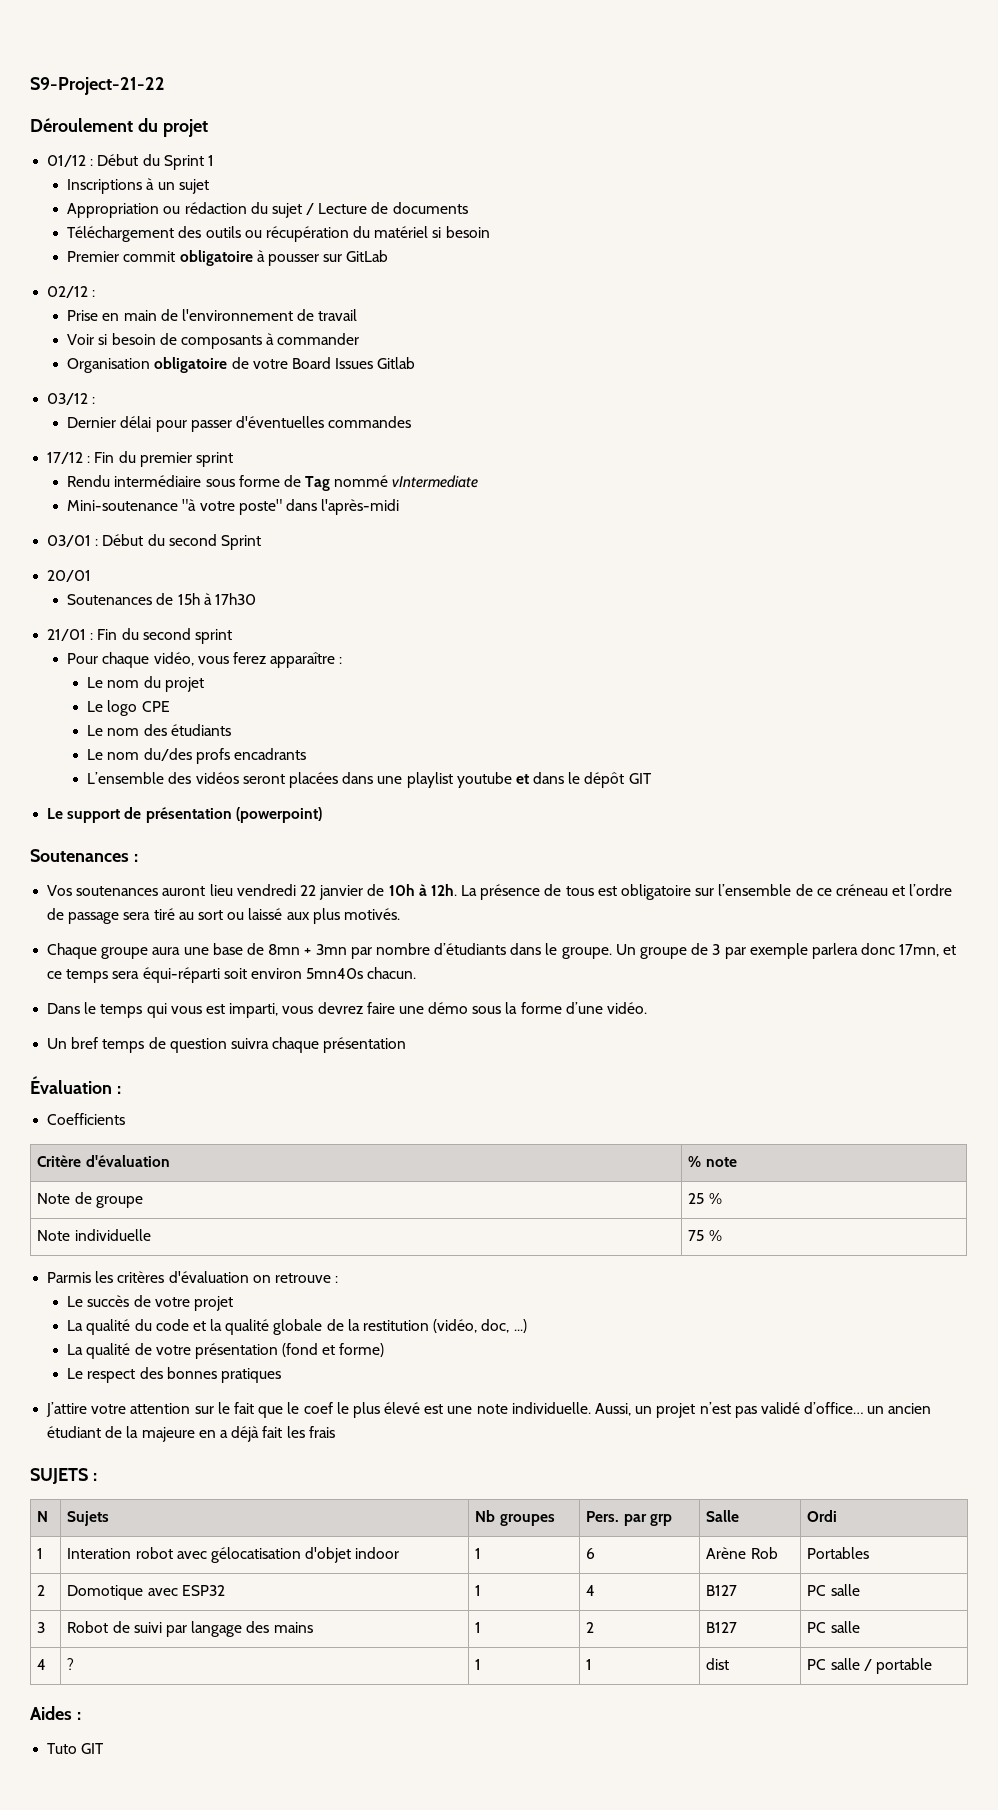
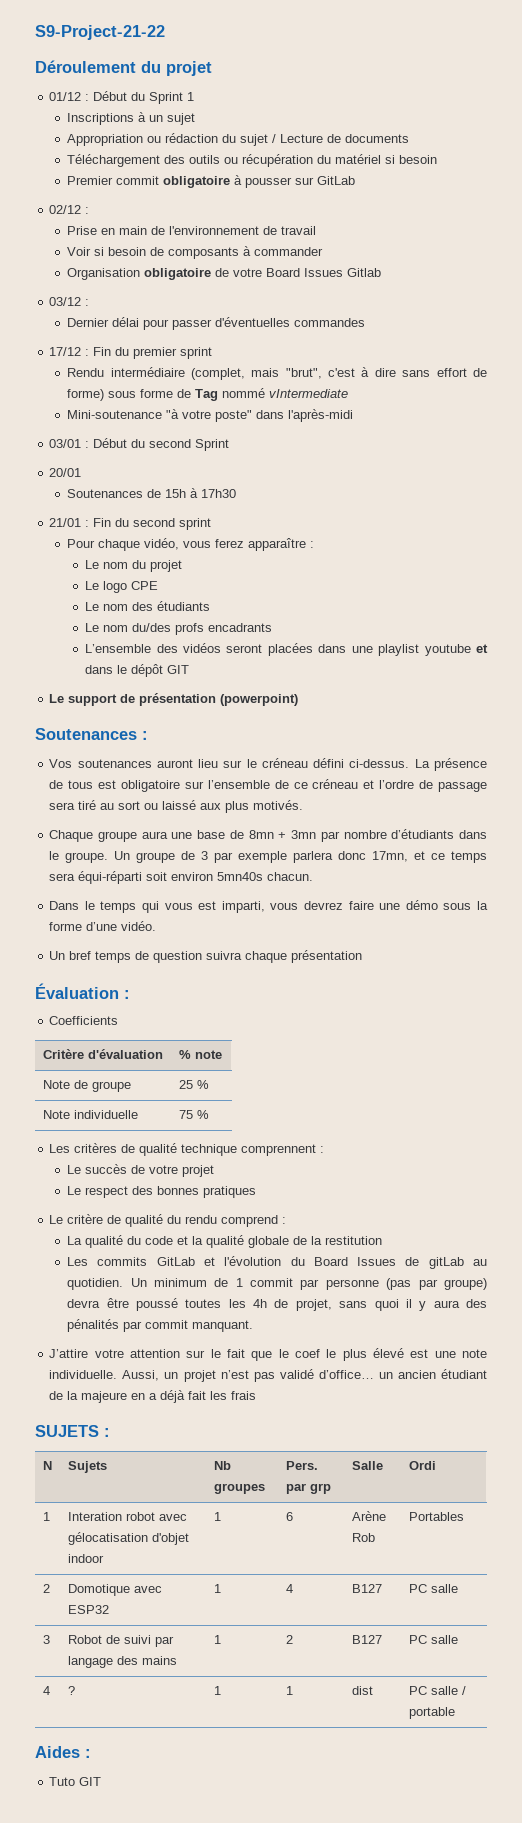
- Rendu intermédiaire sous forme de Tag nommé vIntermediate
+ Rendu intermédiaire (complet, mais "brut", c'est à dire sans effort de forme) sous forme de Tag nommé vIntermediate
- Vos soutenances auront lieu vendredi 22 janvier de 10h à 12h.
+ Vos soutenances auront lieu sur le créneau défini ci-dessus.
- Parmis les critères d'évaluation on retrouve :
+ Les critères de qualité technique comprennent :
+ Le respect des bonnes pratiques
+ Le critère de qualité du rendu comprend :
- La qualité du code et la qualité globale de la restitution (vidéo, doc, ...)
- La qualité de votre présentation (fond et forme)
- Le respect des bonnes pratiques
+ La qualité du code et la qualité globale de la restitution
+ Les commits GitLab et l'évolution du Board Issues de gitLab au quotidien. Un minimum de 1 commit par personne (pas par groupe) devra être poussé toutes les 4h de projet, sans quoi il y aura des pénalités par commit manquant.

